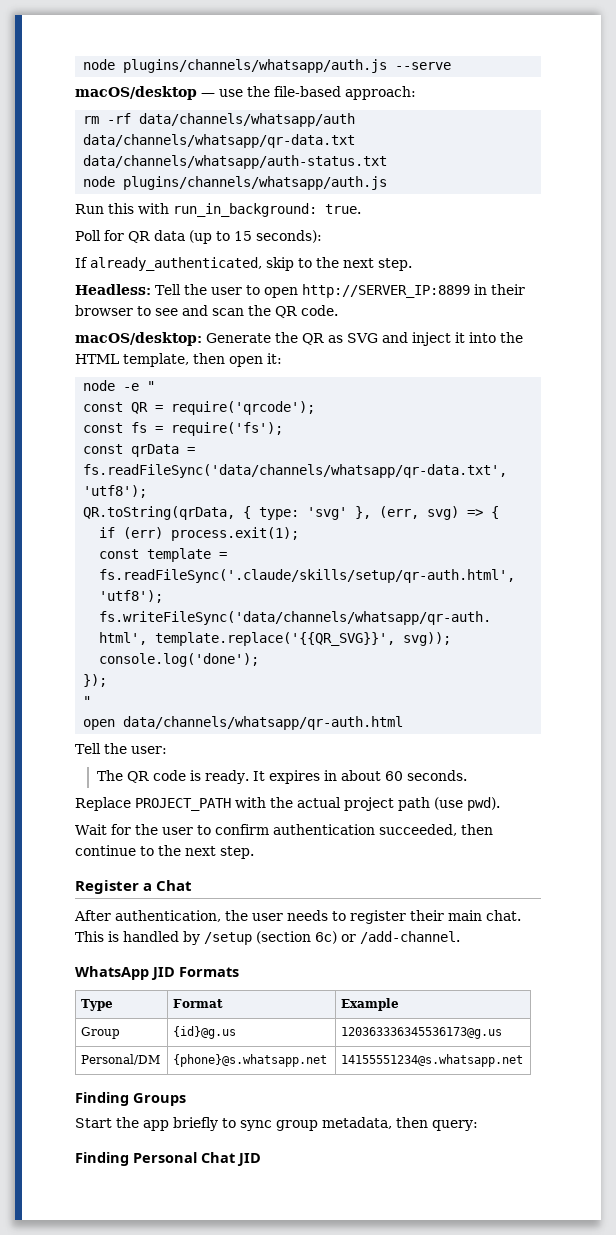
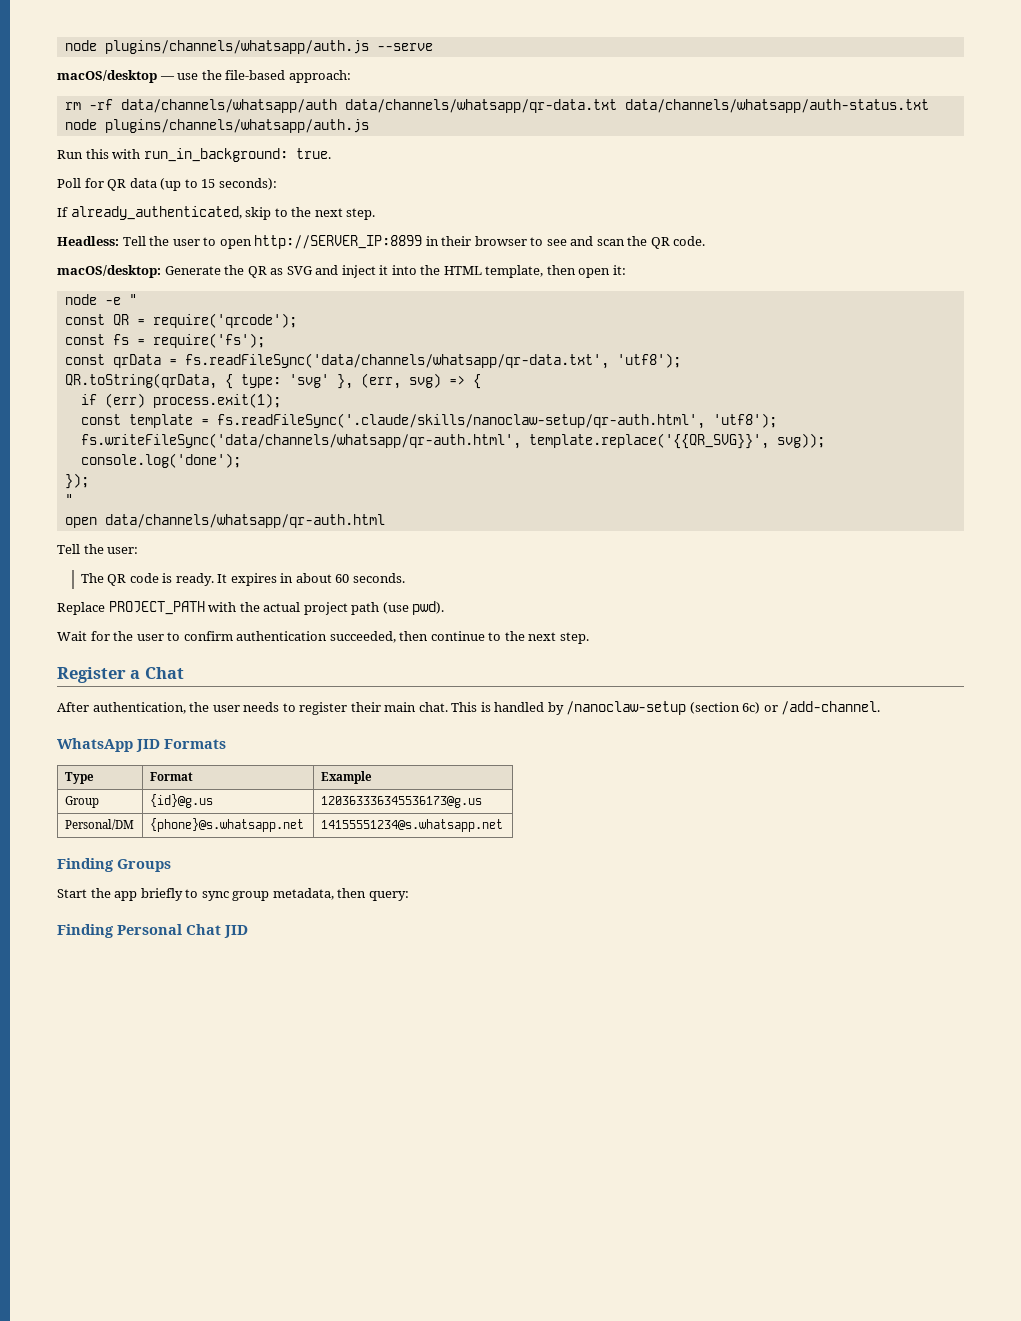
- const template = fs.readFileSync('.claude/skills/setup/qr-auth.html', 'utf8');
+ const template = fs.readFileSync('.claude/skills/nanoclaw-setup/qr-auth.html', 'utf8');
- This is handled by /setup (section 6c) or /add-channel.
+ This is handled by /nanoclaw-setup (section 6c) or /add-channel.

